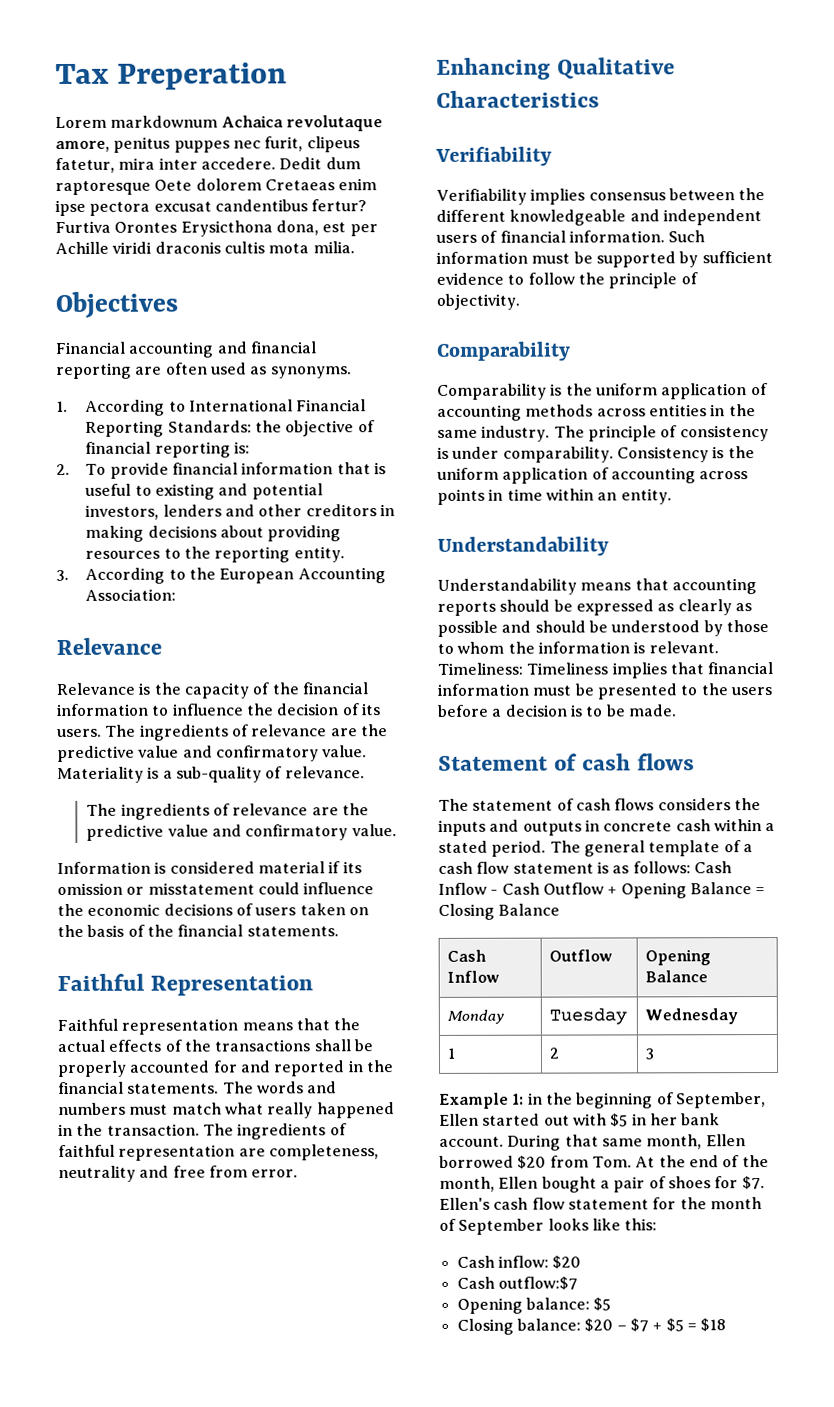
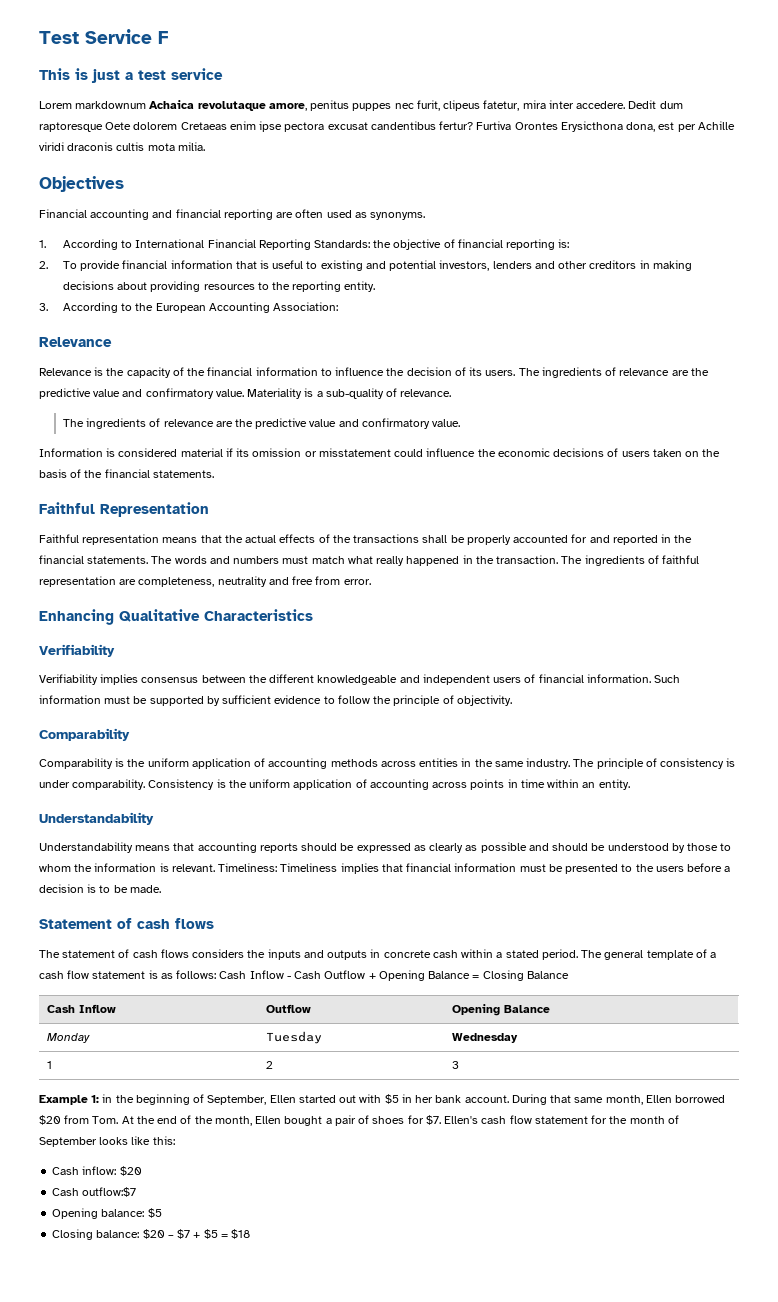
- Tax Preperation
+ Test Service F
+ This is just a test service

